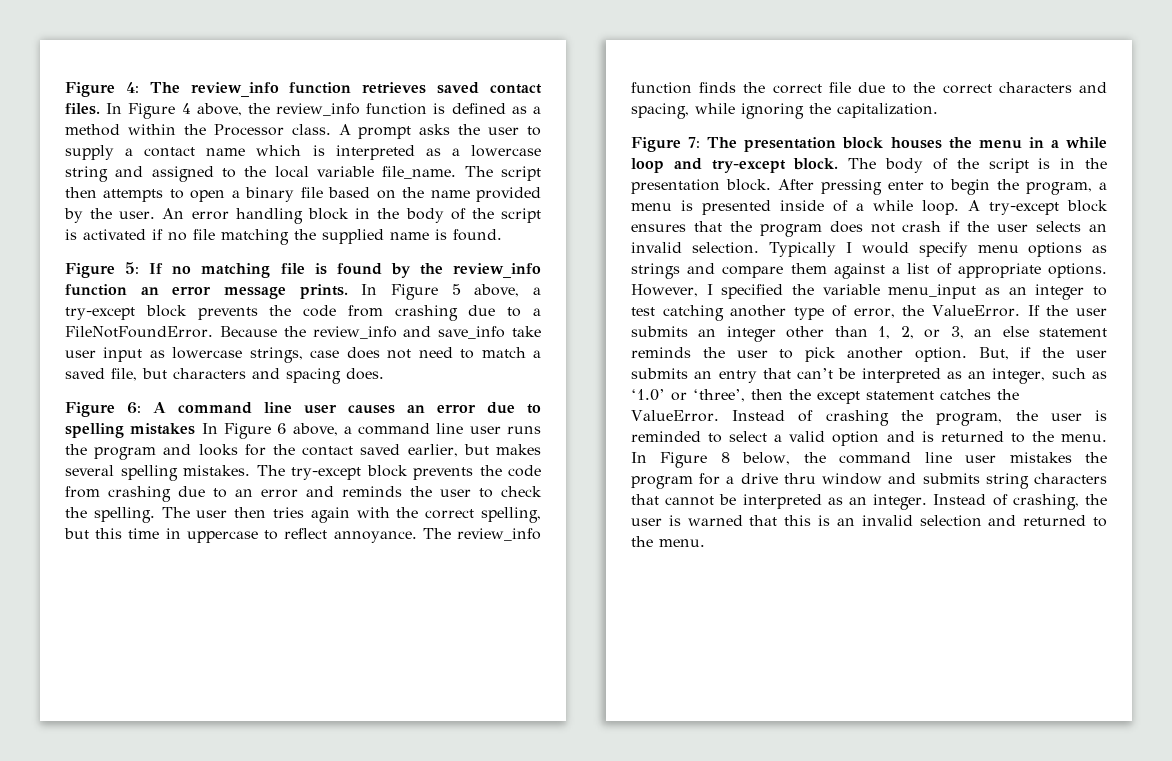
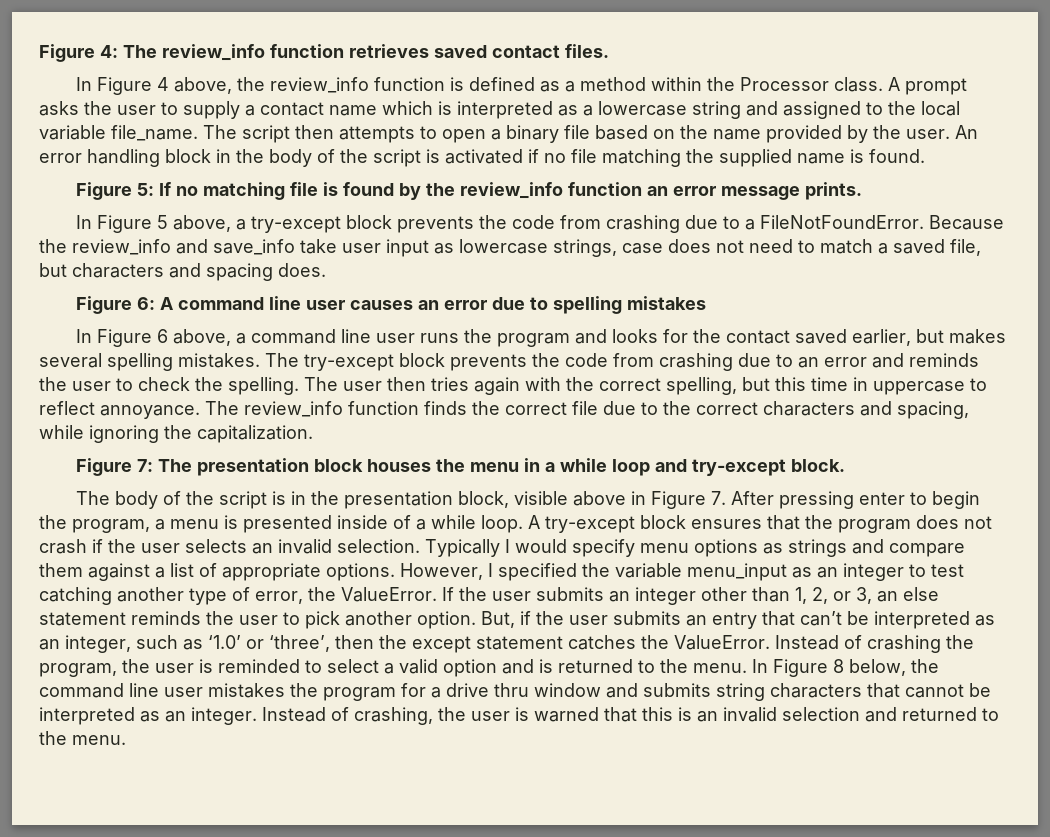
- Figure 4: The review_info function retrieves saved contact files. In Figure 4 above, the review_info function is defined as a method within the Processor class.
+ Figure 4: The review_info function retrieves saved contact files.
+ In Figure 4 above, the review_info function is defined as a method within the Processor class.
- Figure 5: If no matching file is found by the review_info function an error message prints. In Figure 5 above, a try-except block prevents the code from crashing due to a FileNotFoundError.
+ Figure 5: If no matching file is found by the review_info function an error message prints.
+ In Figure 5 above, a try-except block prevents the code from crashing due to a FileNotFoundError.
- Figure 6: A command line user causes an error due to spelling mistakes In Figure 6 above, a command line user runs the program and looks for the contact saved earlier, but makes several spelling mistakes.
+ Figure 6: A command line user causes an error due to spelling mistakes
+ In Figure 6 above, a command line user runs the program and looks for the contact saved earlier, but makes several spelling mistakes.
- Figure 7: The presentation block houses the menu in a while loop and try-except block. The body of the script is in the presentation block. After pressing enter to begin the program, a menu is presented inside of a while loop.
+ Figure 7: The presentation block houses the menu in a while loop and try-except block.
+ The body of the script is in the presentation block, visible above in Figure 7. After pressing enter to begin the program, a menu is presented inside of a while loop.

